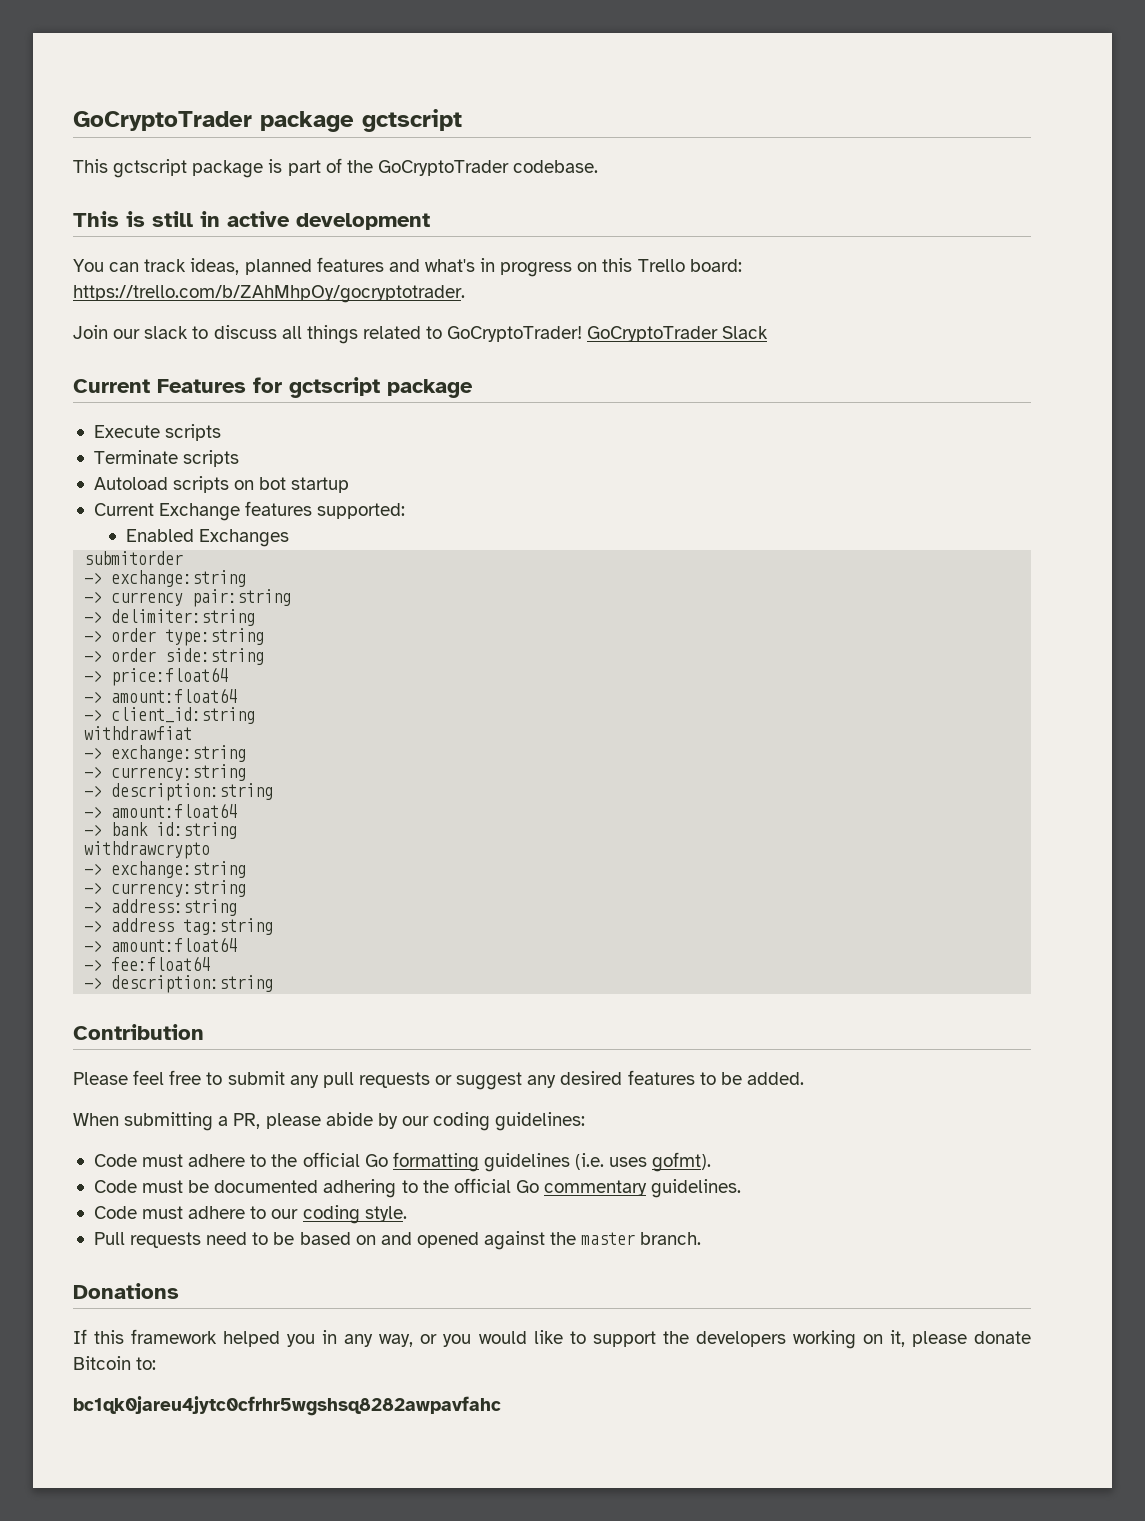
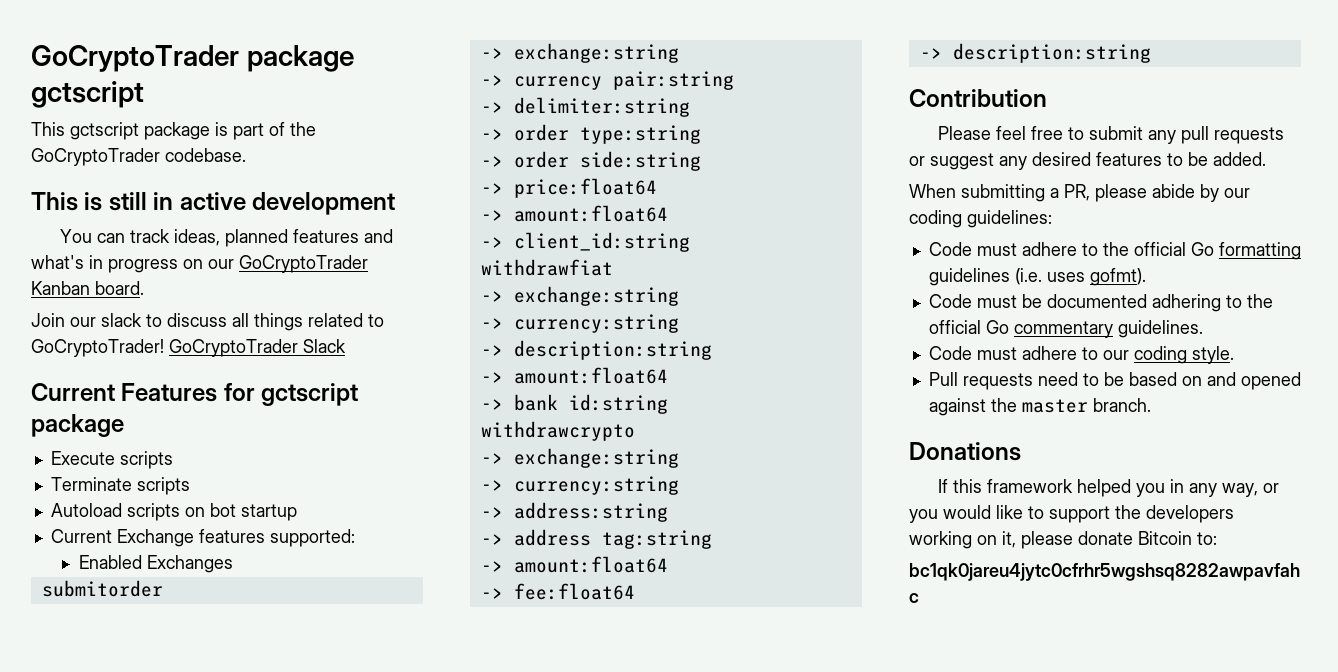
- You can track ideas, planned features and what's in progress on this Trello board: https://trello.com/b/ZAhMhpOy/gocryptotrader.
+ You can track ideas, planned features and what's in progress on our GoCryptoTrader Kanban board.

